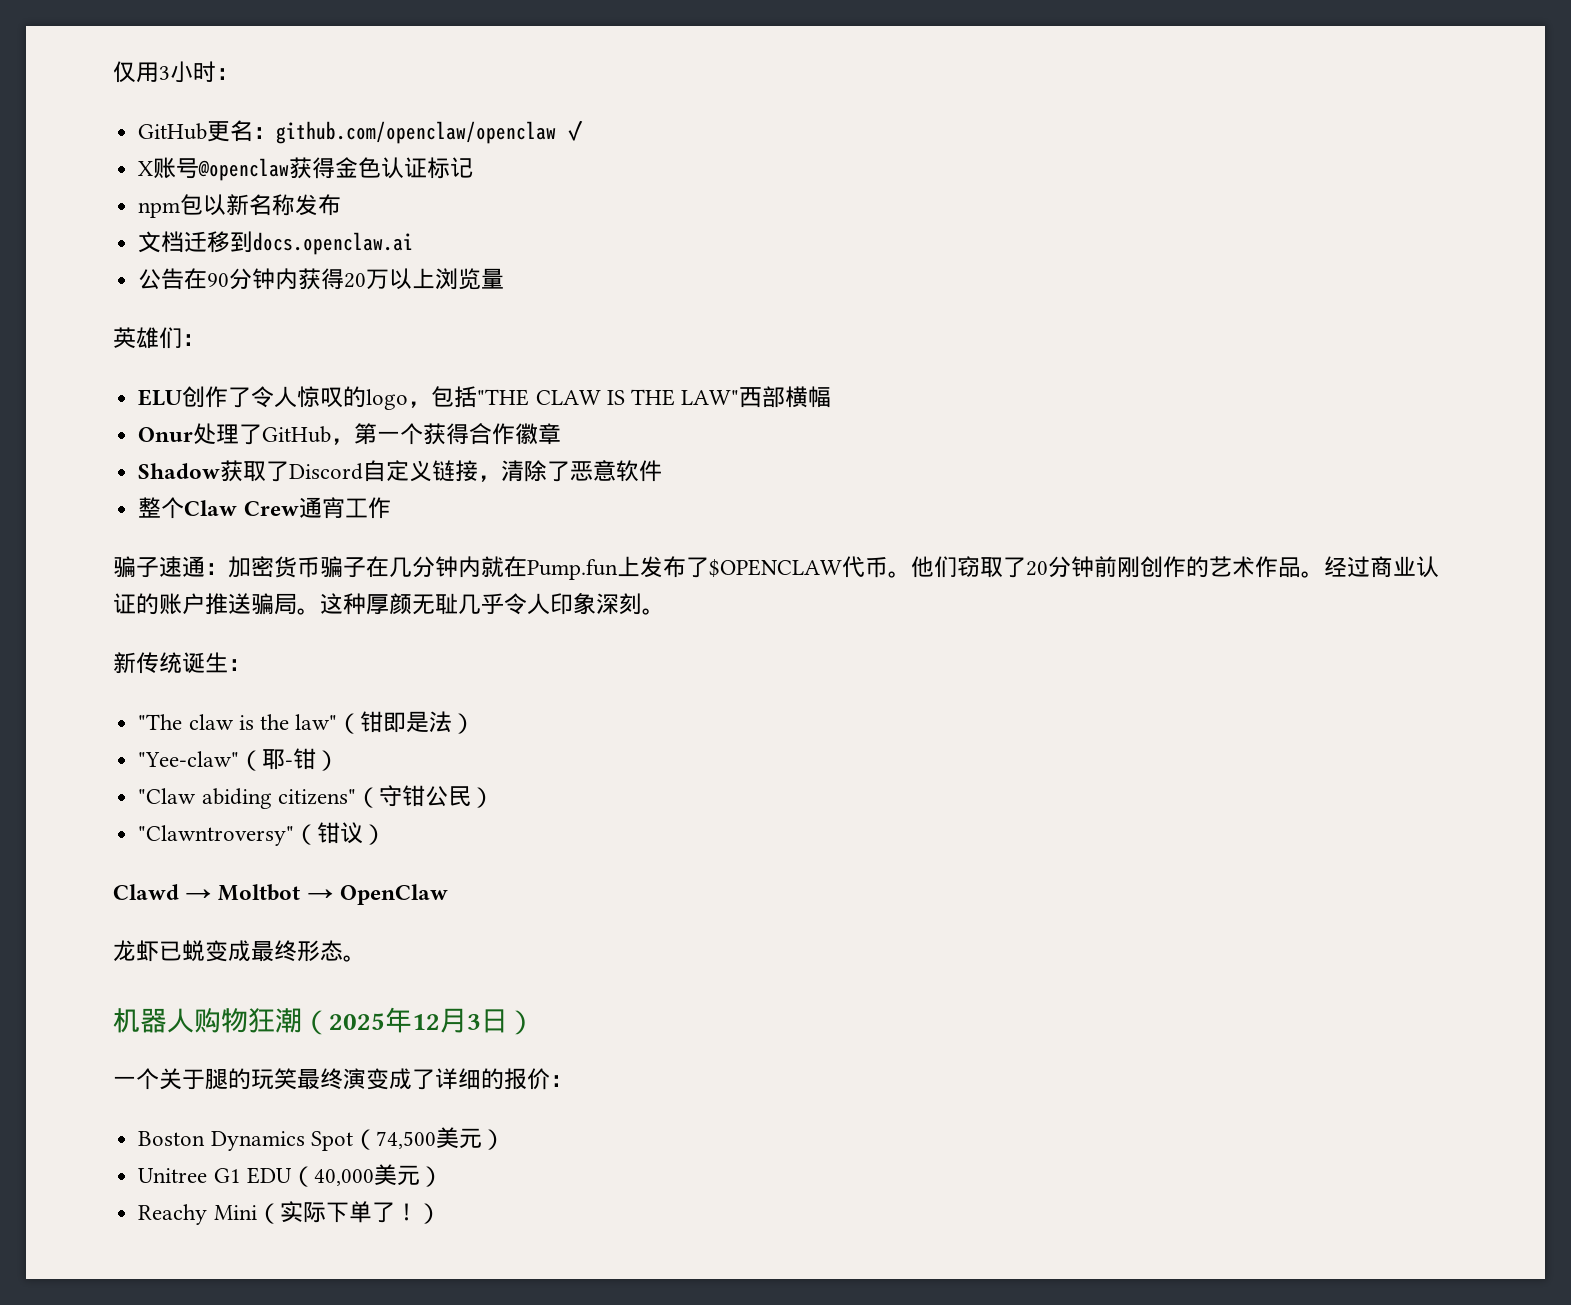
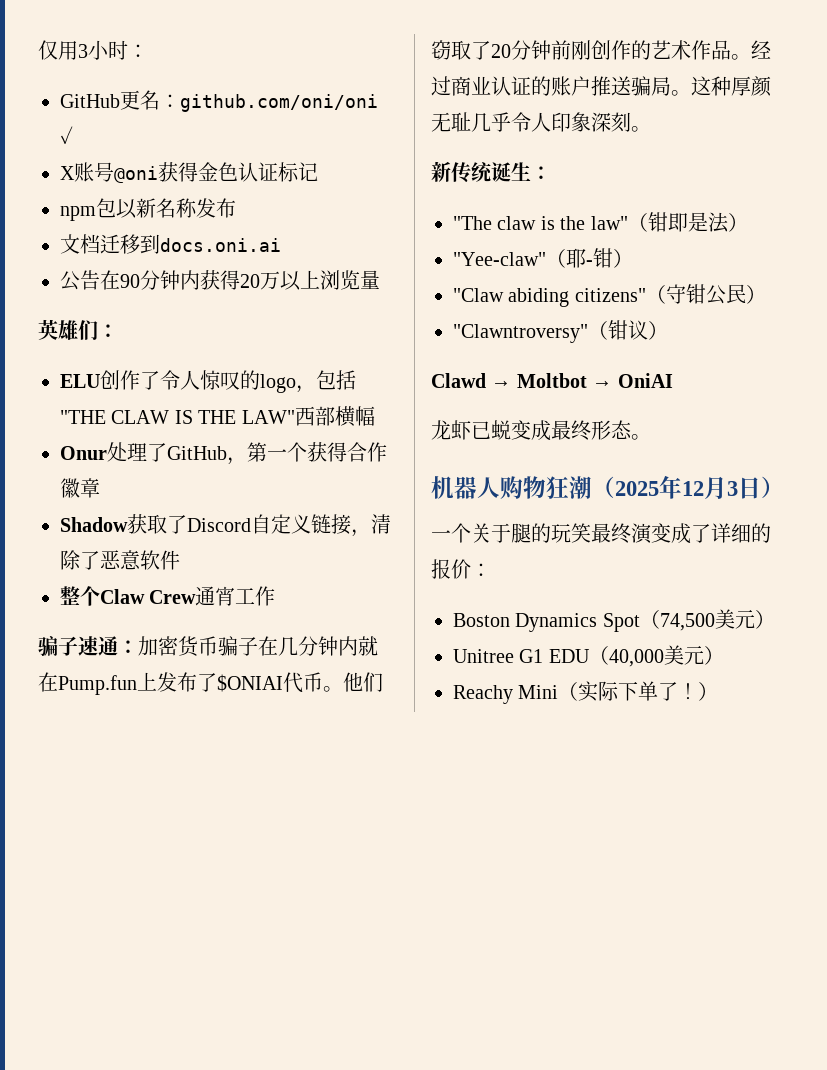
- GitHub更名：github.com/openclaw/openclaw ✓
+ GitHub更名：github.com/oni/oni ✓
- X账号@openclaw获得金色认证标记
+ X账号@oni获得金色认证标记
- 文档迁移到docs.openclaw.ai
+ 文档迁移到docs.oni.ai
- 骗子速通：加密货币骗子在几分钟内就在Pump.fun上发布了$OPENCLAW代币。
+ 骗子速通：加密货币骗子在几分钟内就在Pump.fun上发布了$ONIAI代币。
- Clawd → Moltbot → OpenClaw
+ Clawd → Moltbot → OniAI

